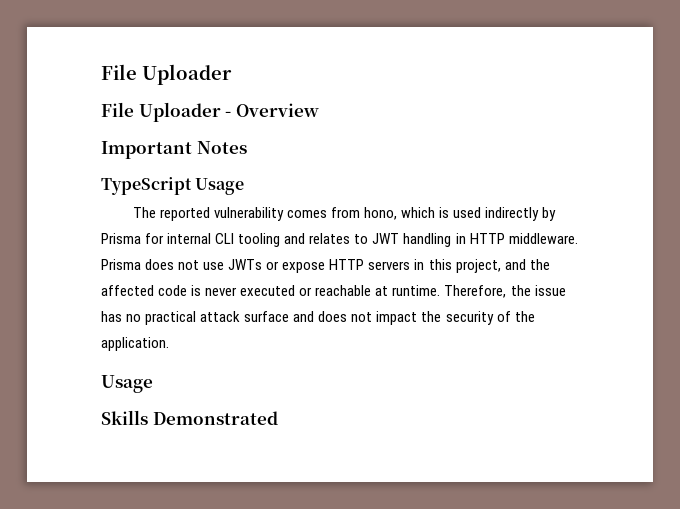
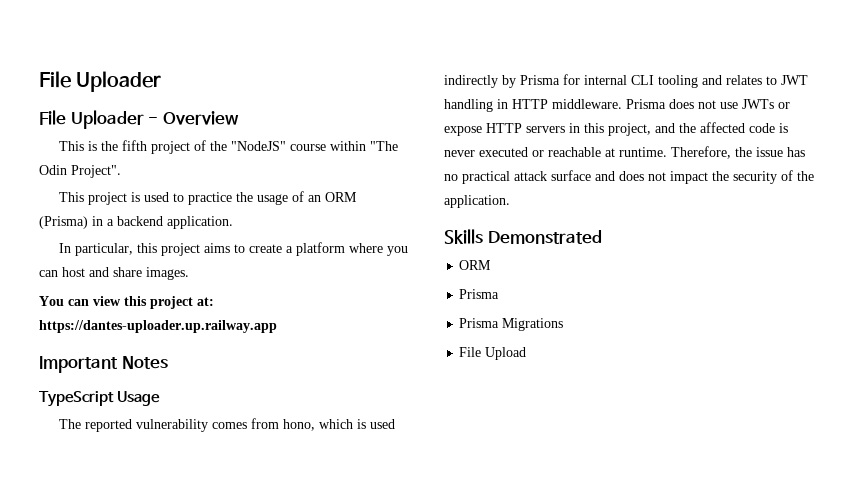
+ This is the fifth project of the "NodeJS" course within "The Odin Project".
+ This project is used to practice the usage of an ORM (Prisma) in a backend application.
+ In particular, this project aims to create a platform where you can host and share images.
+ You can view this project at: https://dantes-uploader.up.railway.app
  Therefore, the issue has no practical attack surface and does not impact the security of the application.
- Usage
  Skills Demonstrated
+ ORM
+ Prisma
+ Prisma Migrations
+ File Upload

